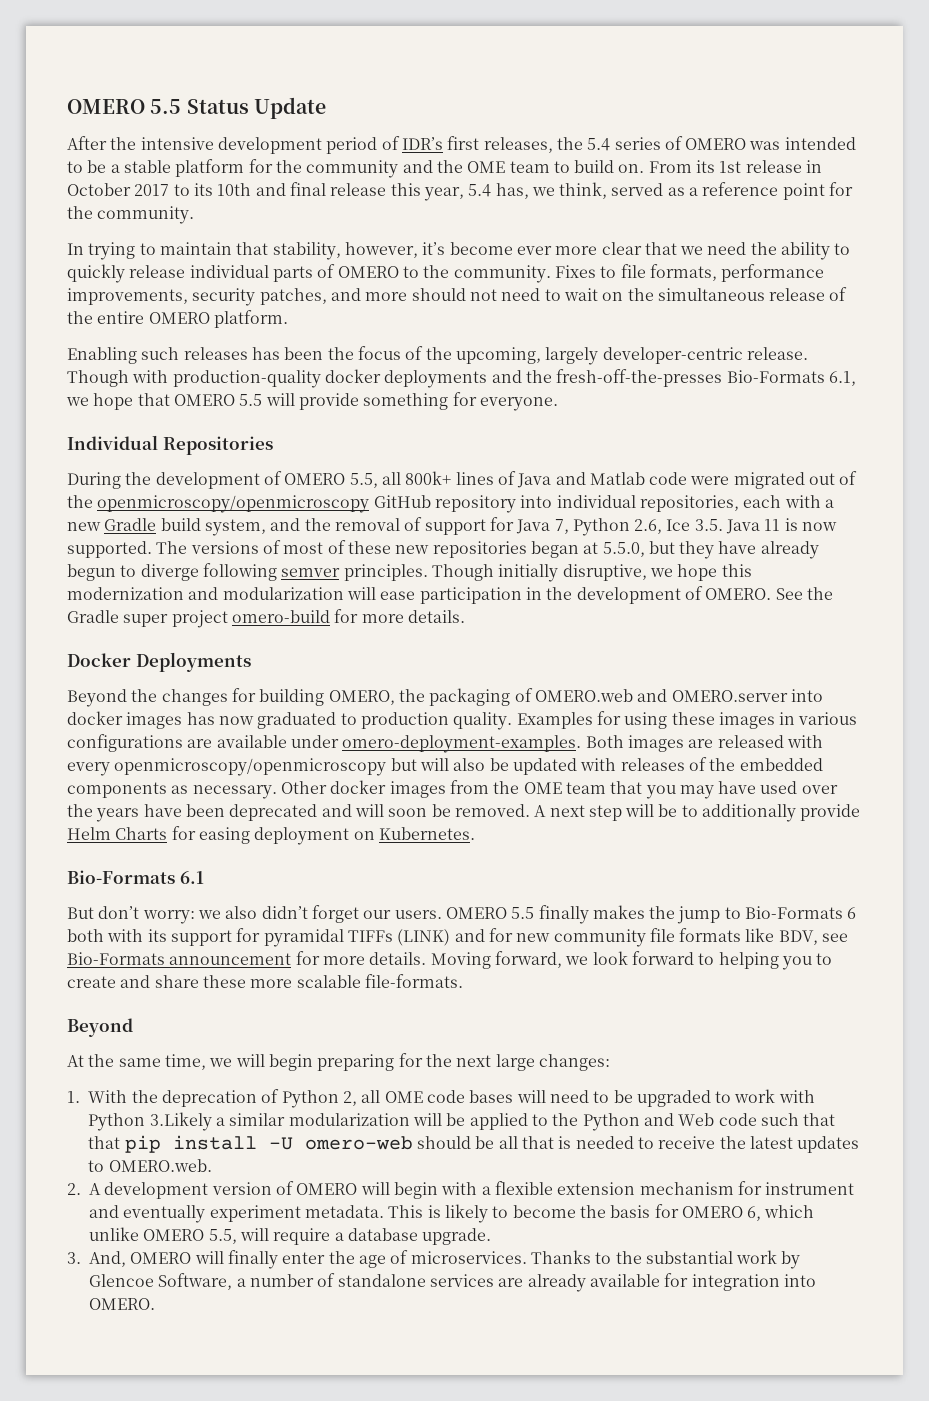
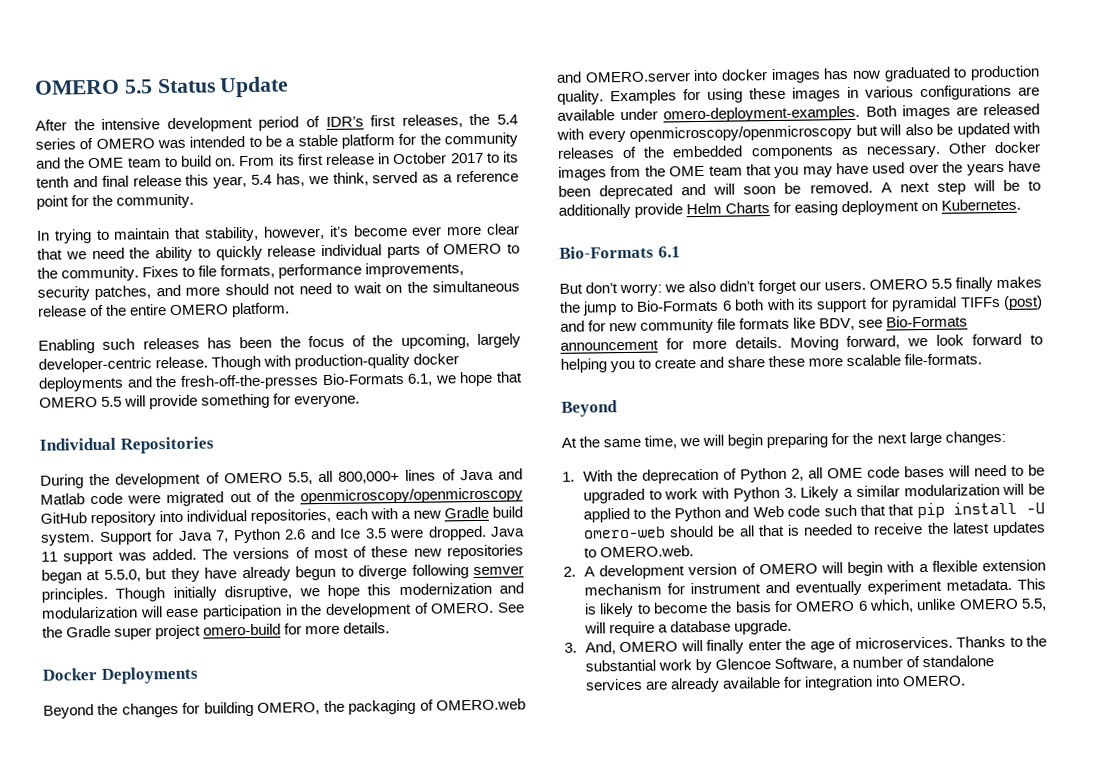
- From its 1st release in October 2017 to its 10th and final release this year, 5.4 has, we think, served as a reference point for the community.
+ From its first release in October 2017 to its tenth and final release this year, 5.4 has, we think, served as a reference point for the community.
- During the development of OMERO 5.5, all 800k+ lines of Java and Matlab code were migrated out of the openmicroscopy/openmicroscopy GitHub repository into individual repositories, each with a new Gradle build system, and the removal of support for Java 7, Python 2.6, Ice 3.5. Java 11 is now supported.
+ During the development of OMERO 5.5, all 800,000+ lines of Java and Matlab code were migrated out of the openmicroscopy/openmicroscopy GitHub repository into individual repositories, each with a new Gradle build system. Support for Java 7, Python 2.6 and Ice 3.5 were dropped. Java 11 support was added.
- OMERO 5.5 finally makes the jump to Bio-Formats 6 both with its support for pyramidal TIFFs (LINK) and for new community file formats like BDV, see Bio-Formats announcement for more details.
+ OMERO 5.5 finally makes the jump to Bio-Formats 6 both with its support for pyramidal TIFFs (post) and for new community file formats like BDV, see Bio-Formats announcement for more details.
- 1. With the deprecation of Python 2, all OME code bases will need to be upgraded to work with Python 3.Likely a similar modularization will be applied to the Python and Web code such that that pip install -U omero-web should be all that is needed to receive the latest updates to OMERO.web.
+ 1. With the deprecation of Python 2, all OME code bases will need to be upgraded to work with Python 3. Likely a similar modularization will be applied to the Python and Web code such that that pip install -U omero-web should be all that is needed to receive the latest updates to OMERO.web.
- This is likely to become the basis for OMERO 6, which unlike OMERO 5.5, will require a database upgrade.
+ This is likely to become the basis for OMERO 6 which, unlike OMERO 5.5, will require a database upgrade.

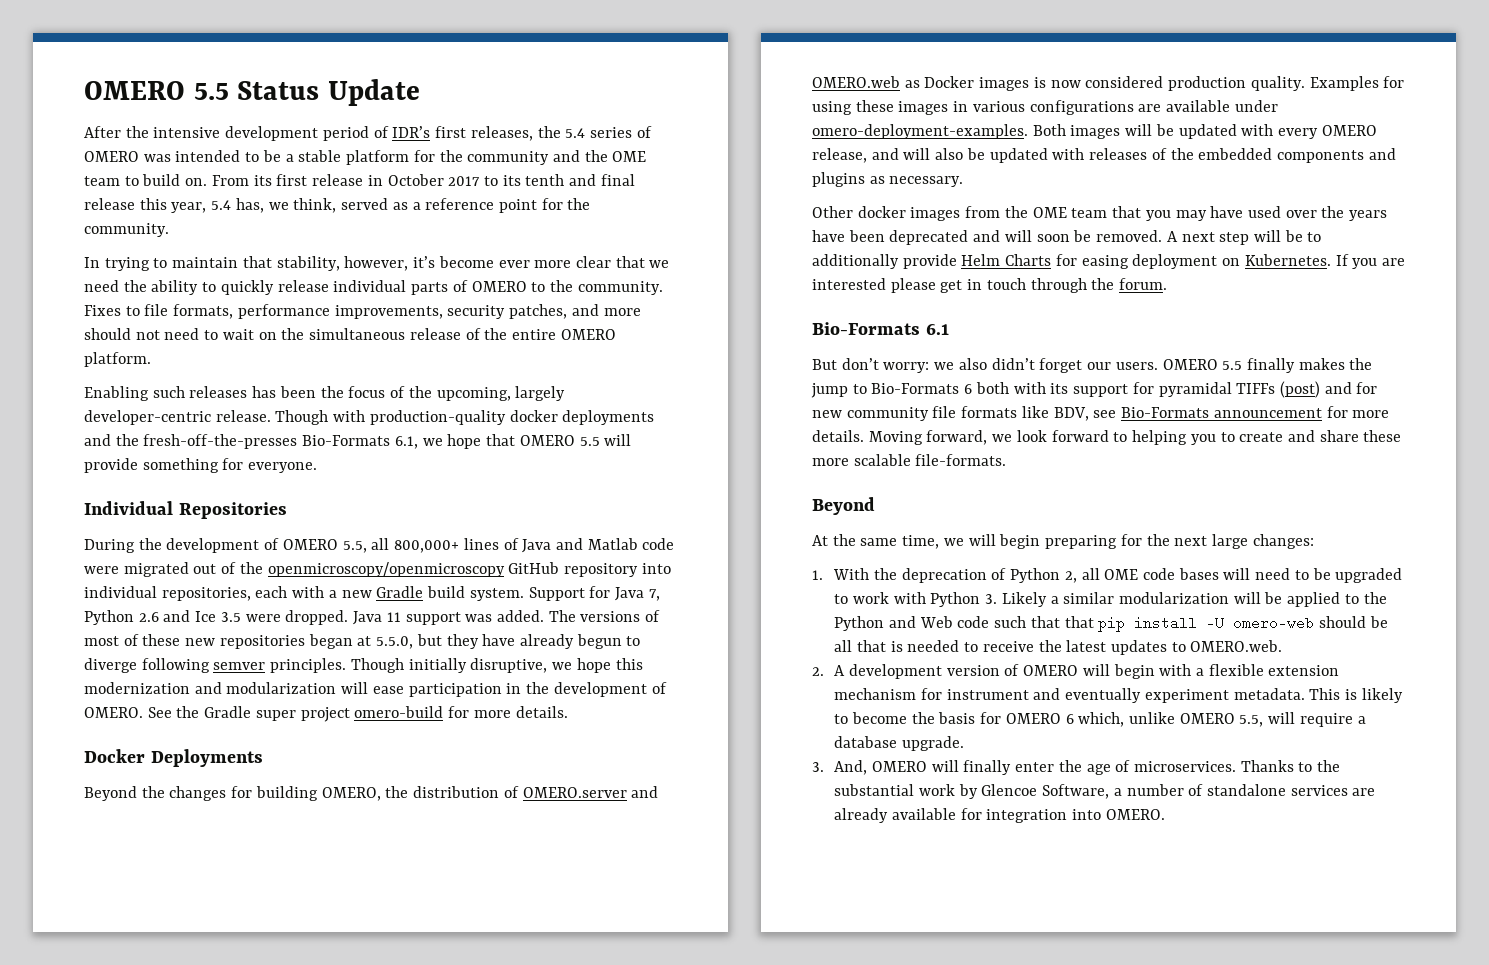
- Beyond the changes for building OMERO, the packaging of OMERO.web and OMERO.server into docker images has now graduated to production quality.
+ Beyond the changes for building OMERO, the distribution of OMERO.server and OMERO.web as Docker images is now considered production quality.
- Both images are released with every openmicroscopy/openmicroscopy but will also be updated with releases of the embedded components as necessary. Other docker images from the OME team that you may have used over the years have been deprecated and will soon be removed.
+ Both images will be updated with every OMERO release, and will also be updated with releases of the embedded components and plugins as necessary.
+ Other docker images from the OME team that you may have used over the years have been deprecated and will soon be removed.
+ If you are interested please get in touch through the forum.

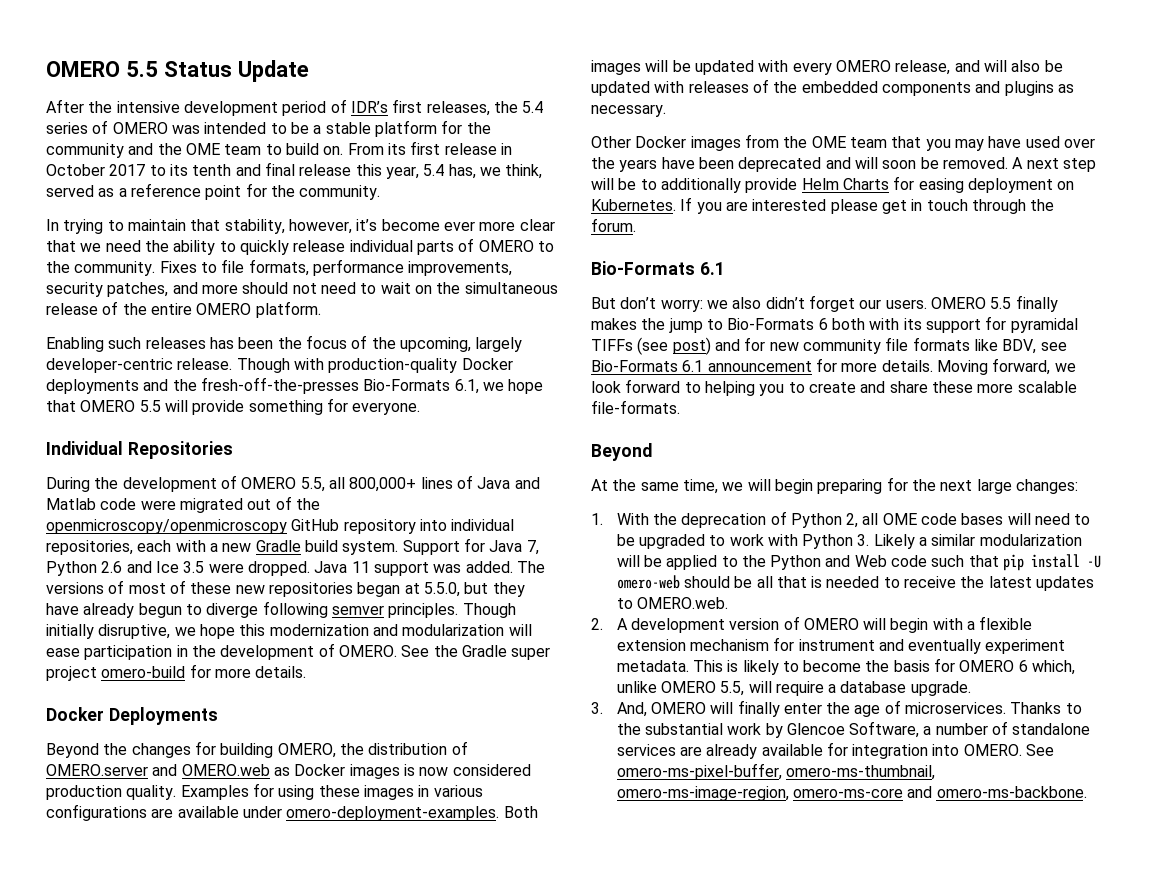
- Though with production-quality docker deployments and the fresh-off-the-presses Bio-Formats 6.1, we hope that OMERO 5.5 will provide something for everyone.
+ Though with production-quality Docker deployments and the fresh-off-the-presses Bio-Formats 6.1, we hope that OMERO 5.5 will provide something for everyone.
- Other docker images from the OME team that you may have used over the years have been deprecated and will soon be removed.
+ Other Docker images from the OME team that you may have used over the years have been deprecated and will soon be removed.
- OMERO 5.5 finally makes the jump to Bio-Formats 6 both with its support for pyramidal TIFFs (post) and for new community file formats like BDV, see Bio-Formats announcement for more details.
+ OMERO 5.5 finally makes the jump to Bio-Formats 6 both with its support for pyramidal TIFFs (see post) and for new community file formats like BDV, see Bio-Formats 6.1 announcement for more details.
- 1. With the deprecation of Python 2, all OME code bases will need to be upgraded to work with Python 3. Likely a similar modularization will be applied to the Python and Web code such that that pip install -U omero-web should be all that is needed to receive the latest updates to OMERO.web.
+ 1. With the deprecation of Python 2, all OME code bases will need to be upgraded to work with Python 3. Likely a similar modularization will be applied to the Python and Web code such that pip install -U omero-web should be all that is needed to receive the latest updates to OMERO.web.
+ See omero-ms-pixel-buffer, omero-ms-thumbnail, omero-ms-image-region, omero-ms-core and omero-ms-backbone.

